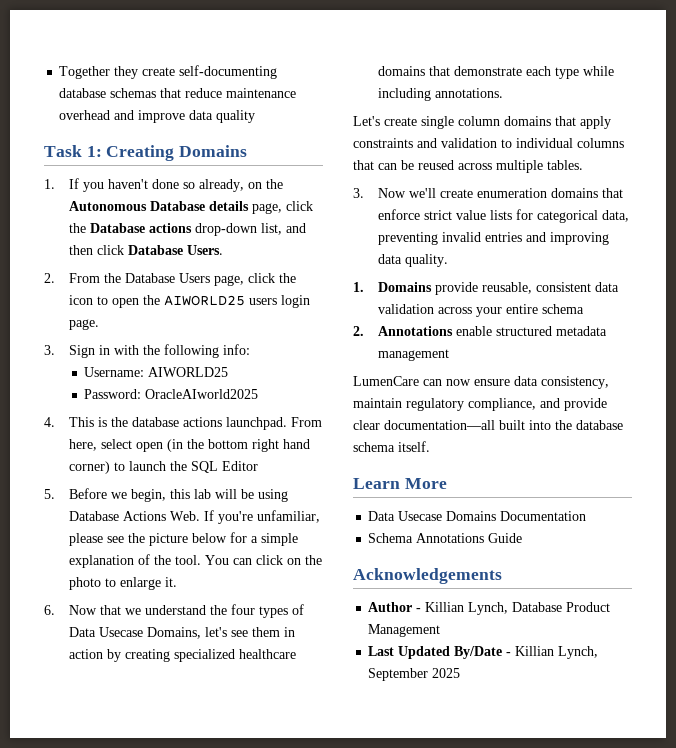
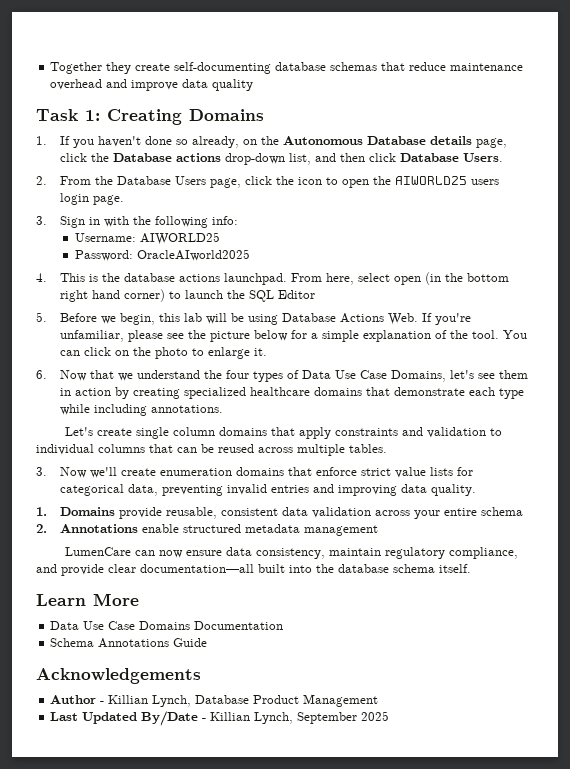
- 6. Now that we understand the four types of Data Usecase Domains, let's see them in action by creating specialized healthcare domains that demonstrate each type while including annotations.
+ 6. Now that we understand the four types of Data Use Case Domains, let's see them in action by creating specialized healthcare domains that demonstrate each type while including annotations.
- Data Usecase Domains Documentation
+ Data Use Case Domains Documentation

